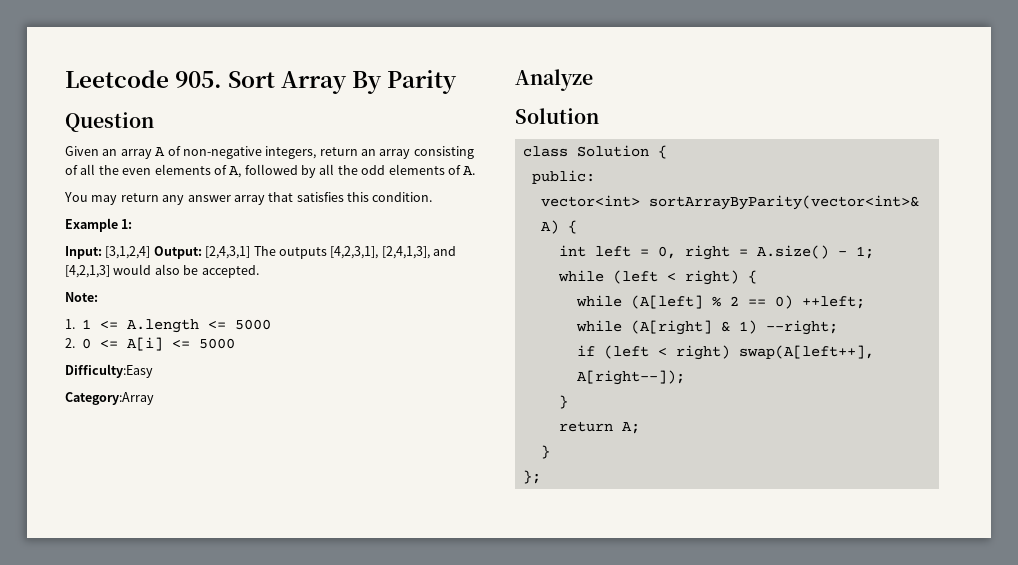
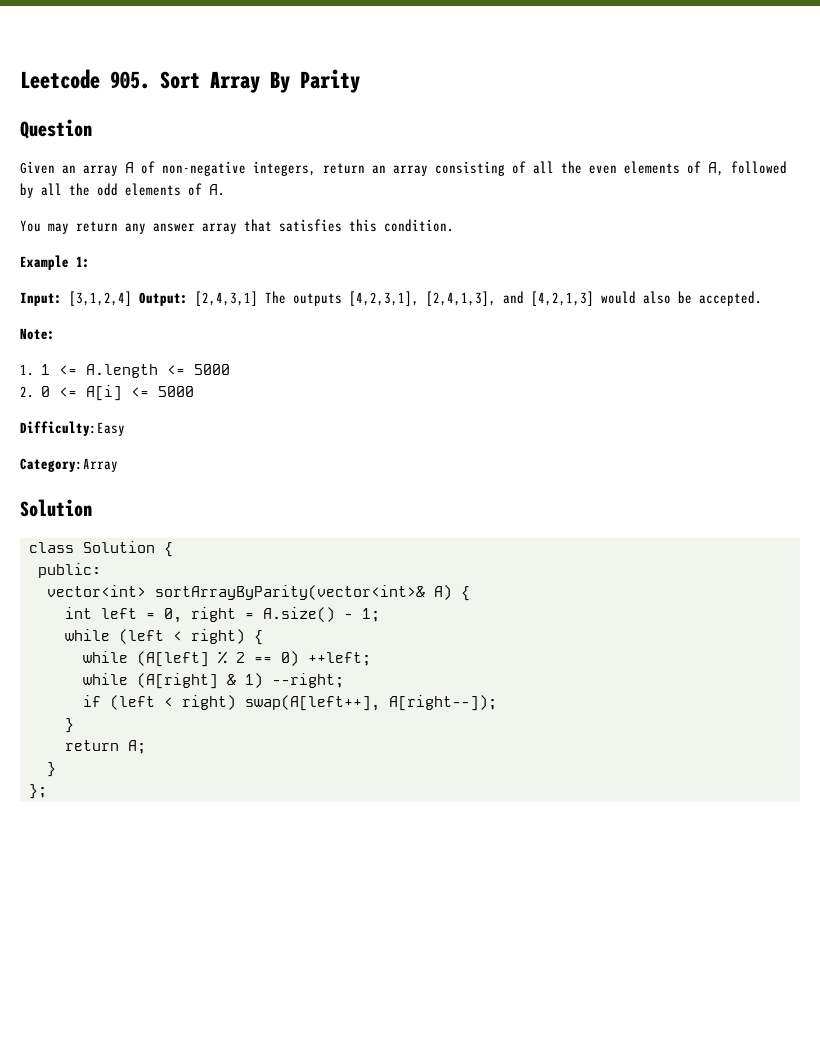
- Analyze

